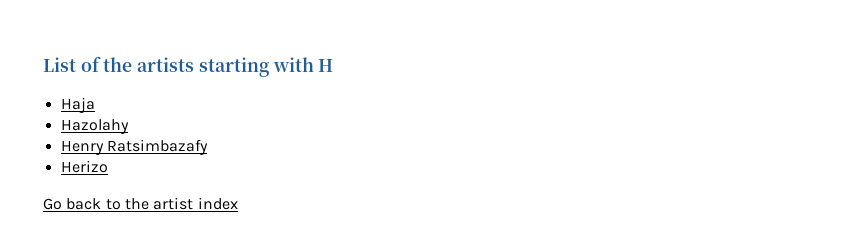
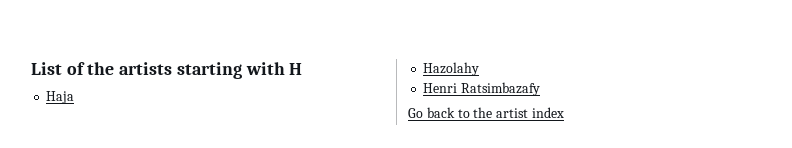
- Henry Ratsimbazafy
+ Henri Ratsimbazafy
- Herizo

